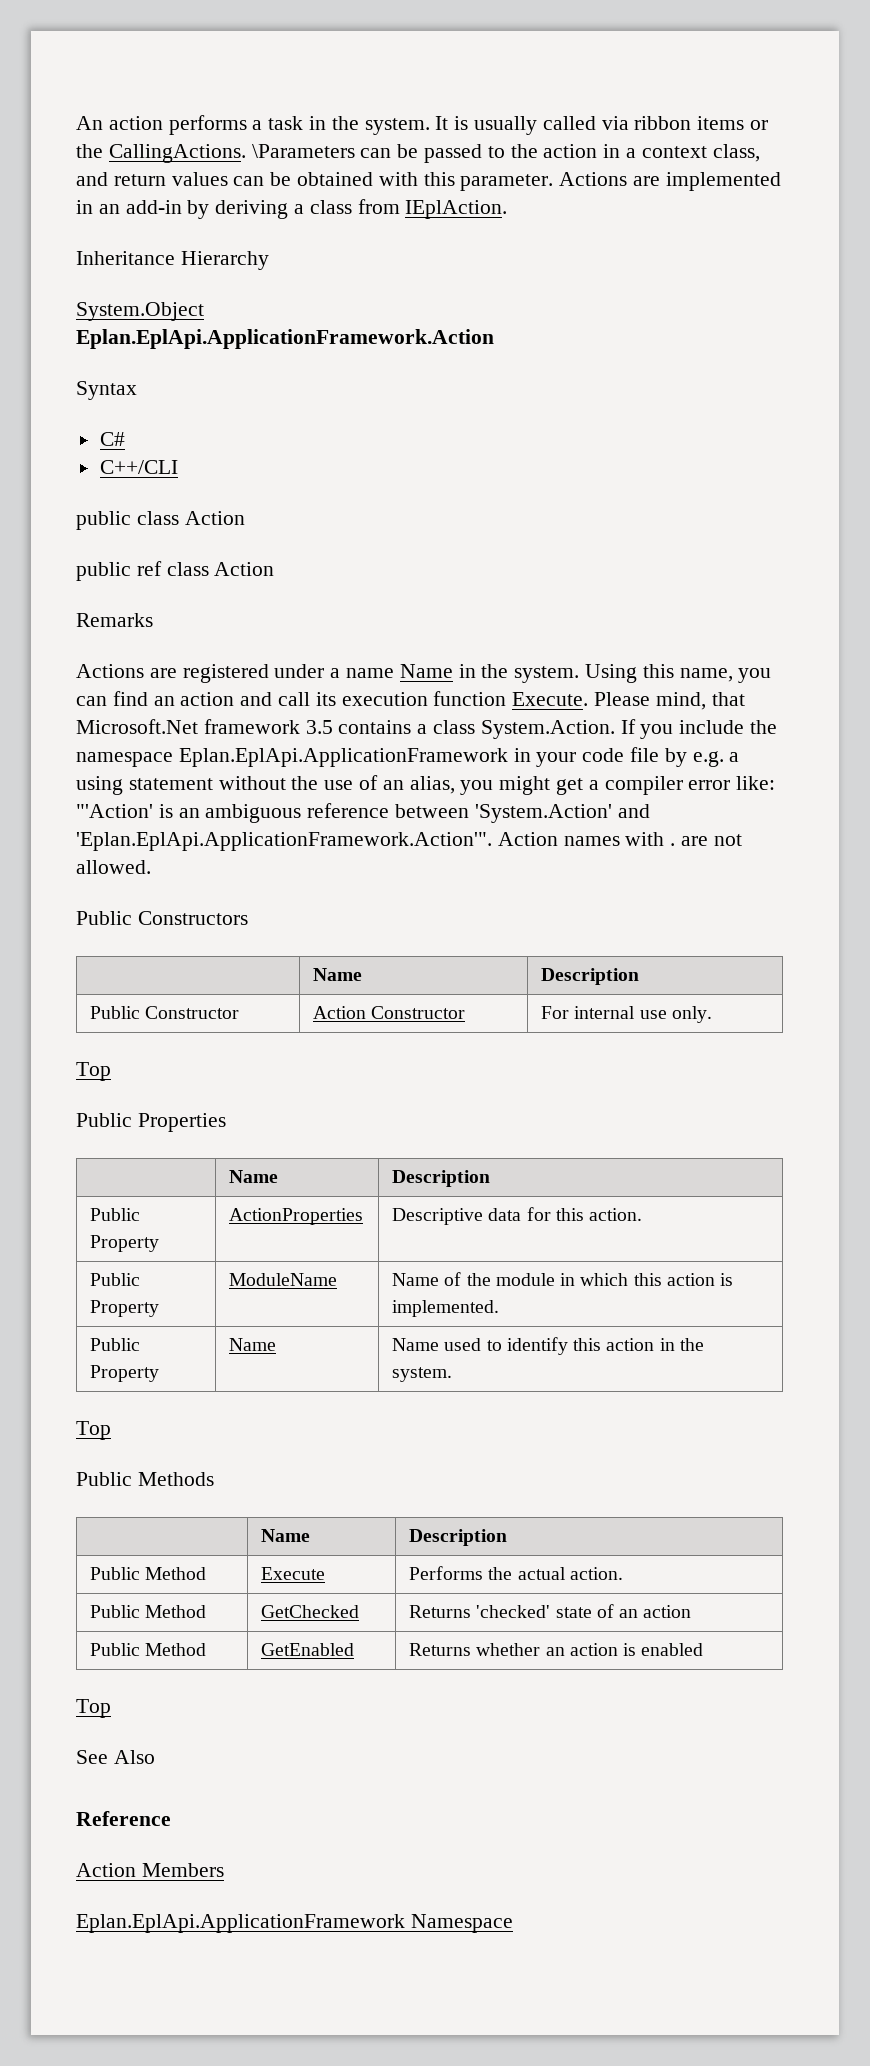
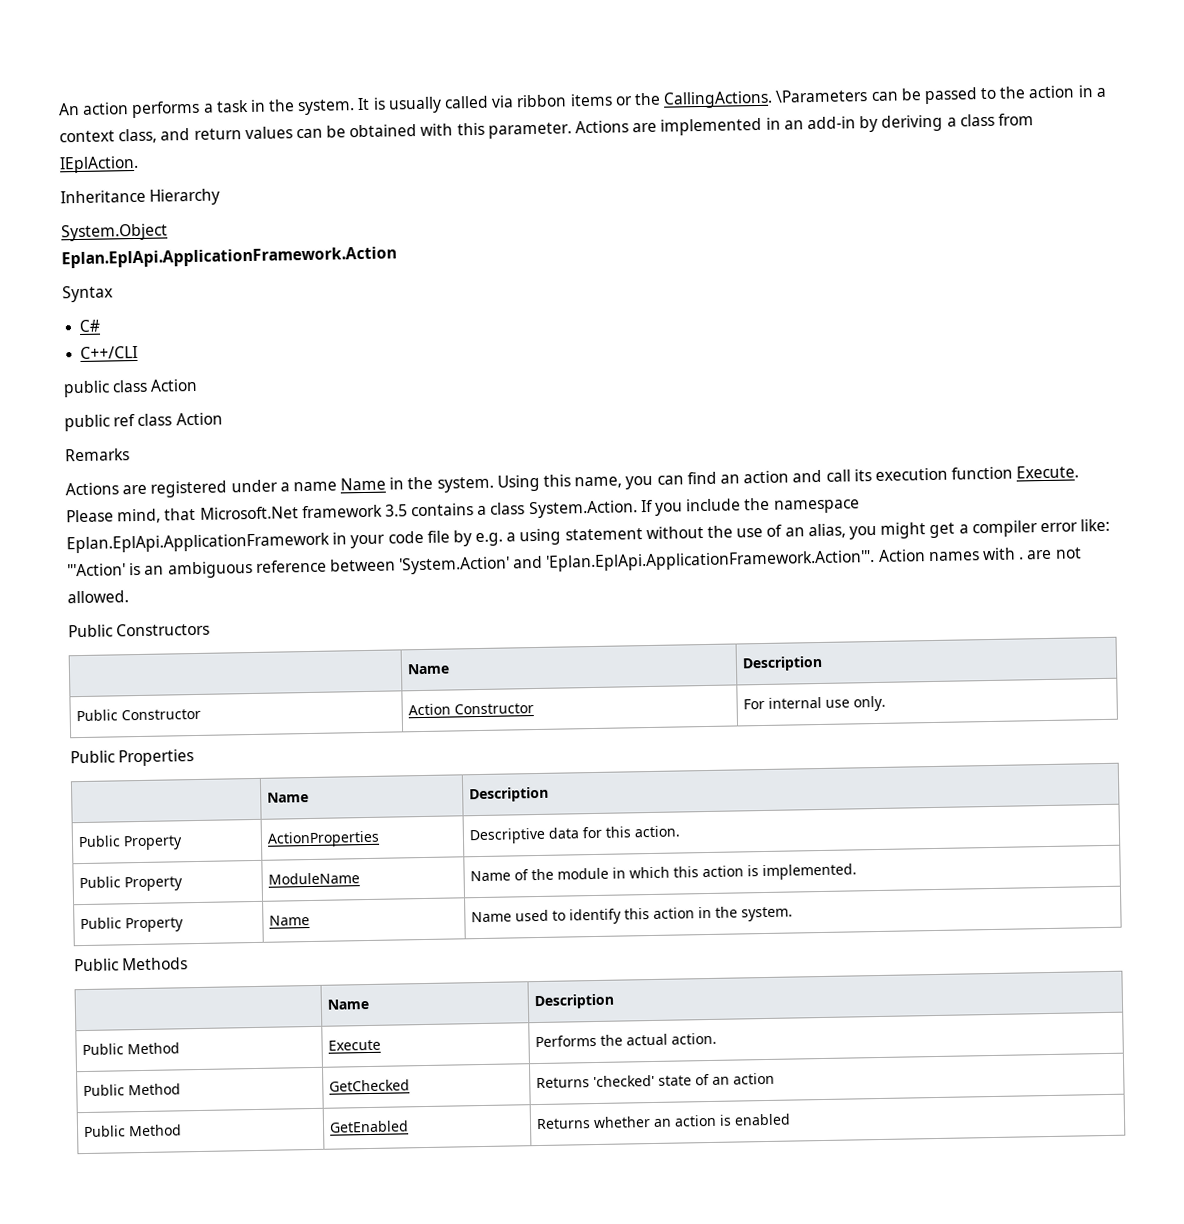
  Public Constructor | Action Constructor | For internal use only.
- Top
  Public Property | Name | Name used to identify this action in the system.
- Top
  Public Method | GetEnabled | Returns whether an action is enabled
- Top
- See Also
- Reference
- Action Members
- Eplan.EplApi.ApplicationFramework Namespace

